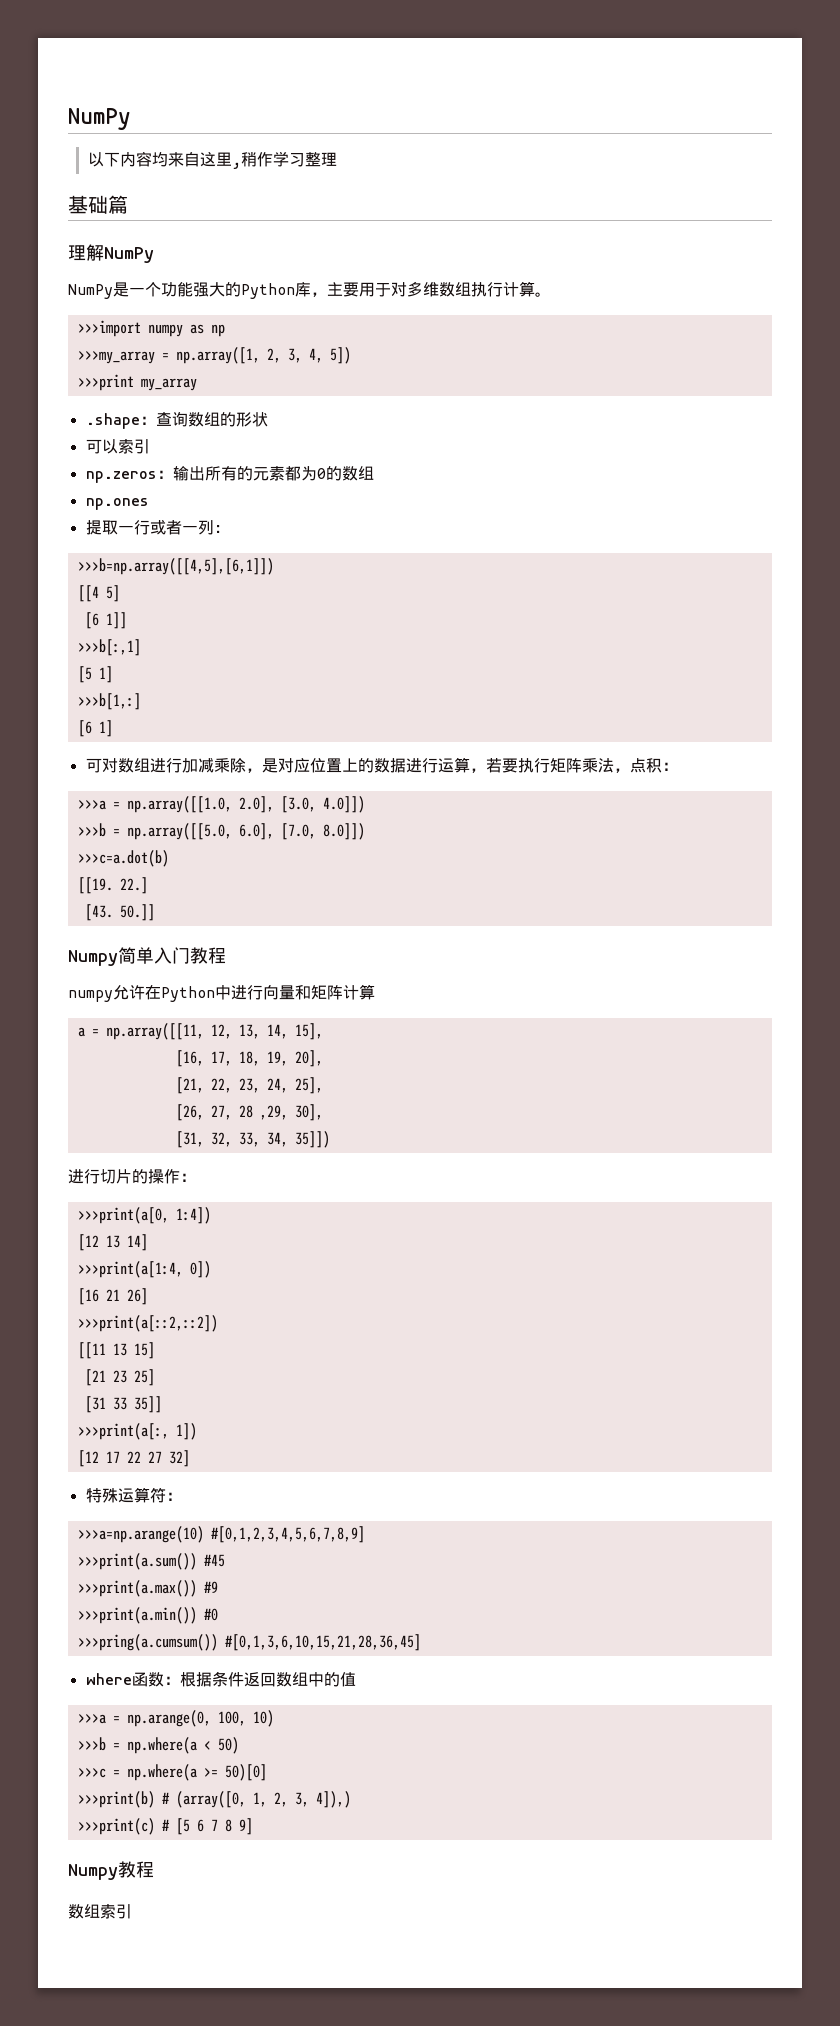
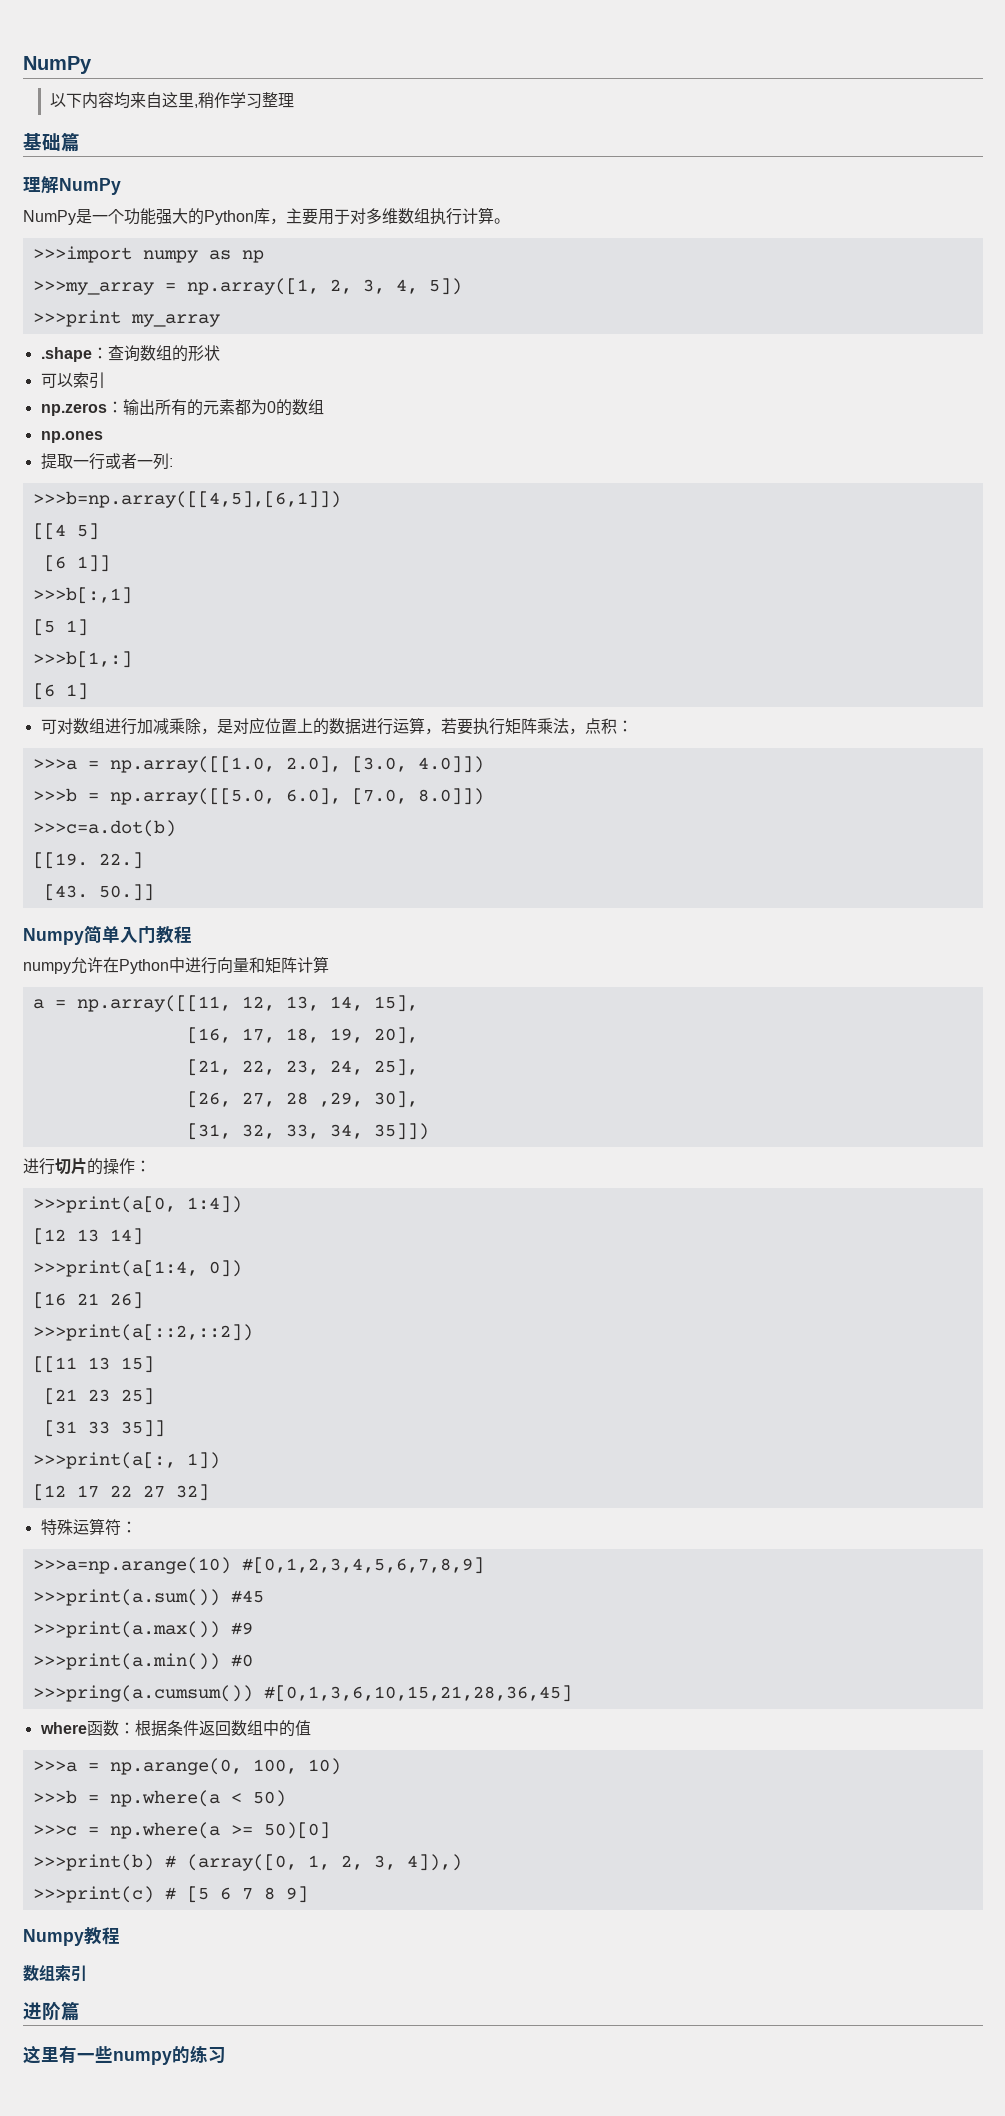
+ 进阶篇
+ 这里有一些numpy的练习

